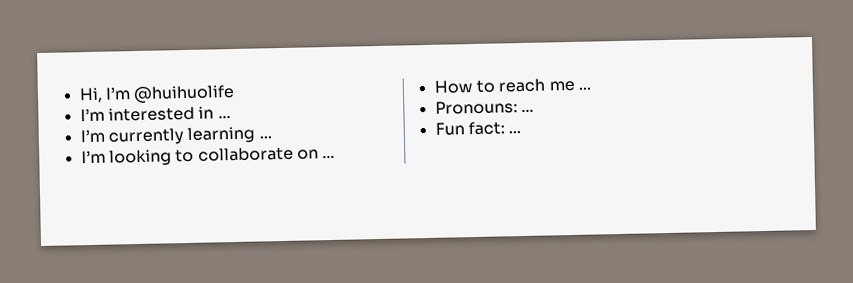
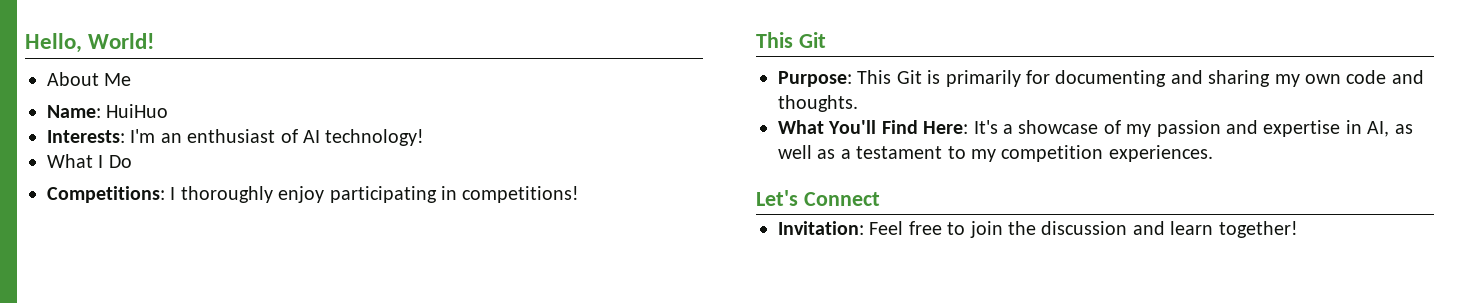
- Hi, I’m @huihuolife
- I’m interested in ...
- I’m currently learning ...
- I’m looking to collaborate on ...
- How to reach me ...
- Pronouns: ...
- Fun fact: ...
+ Hello, World!
+ About Me
+ Name: HuiHuo
+ Interests: I'm an enthusiast of AI technology!
+ What I Do
+ Competitions: I thoroughly enjoy participating in competitions!
+ This Git
+ Purpose: This Git is primarily for documenting and sharing my own code and thoughts.
+ What You'll Find Here: It's a showcase of my passion and expertise in AI, as well as a testament to my competition experiences.
+ Let's Connect
+ Invitation: Feel free to join the discussion and learn together!

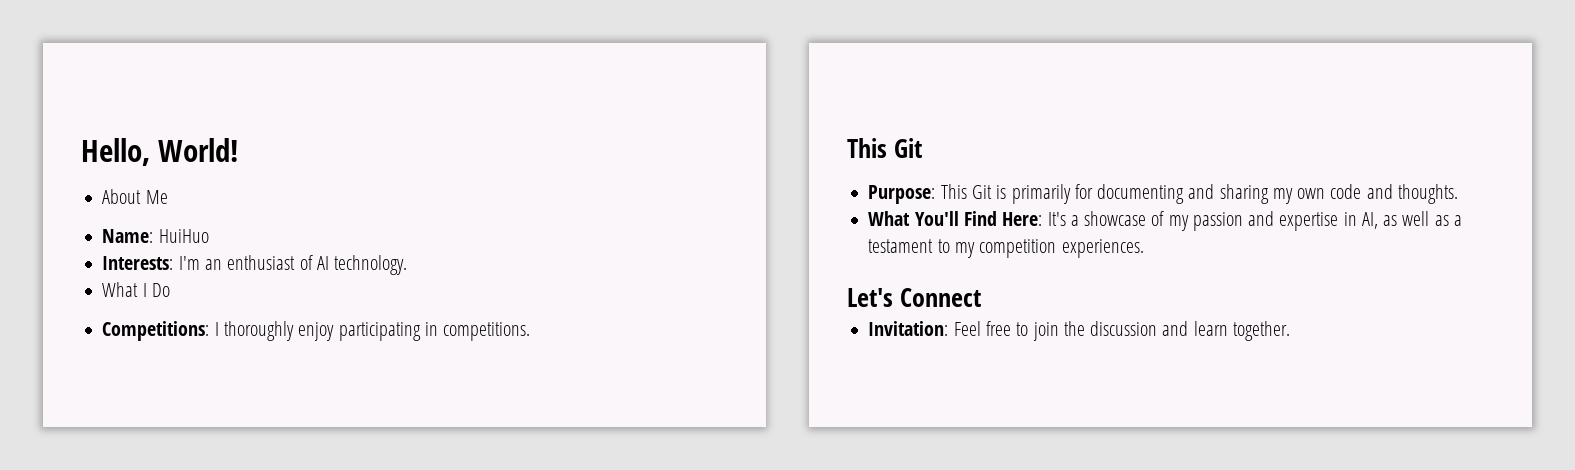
- Interests: I'm an enthusiast of AI technology!
+ Interests: I'm an enthusiast of AI technology.
- Competitions: I thoroughly enjoy participating in competitions!
+ Competitions: I thoroughly enjoy participating in competitions.
- Invitation: Feel free to join the discussion and learn together!
+ Invitation: Feel free to join the discussion and learn together.

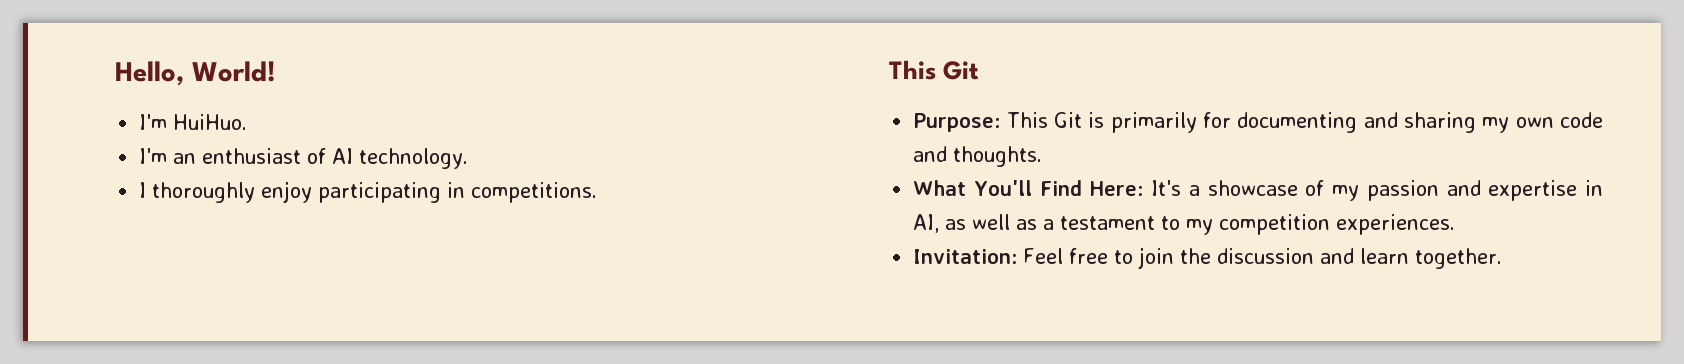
- About Me
- Name: HuiHuo
- Interests: I'm an enthusiast of AI technology.
+ I'm HuiHuo.
+ I'm an enthusiast of AI technology.
- What I Do
- Competitions: I thoroughly enjoy participating in competitions.
+ I thoroughly enjoy participating in competitions.
- Let's Connect

